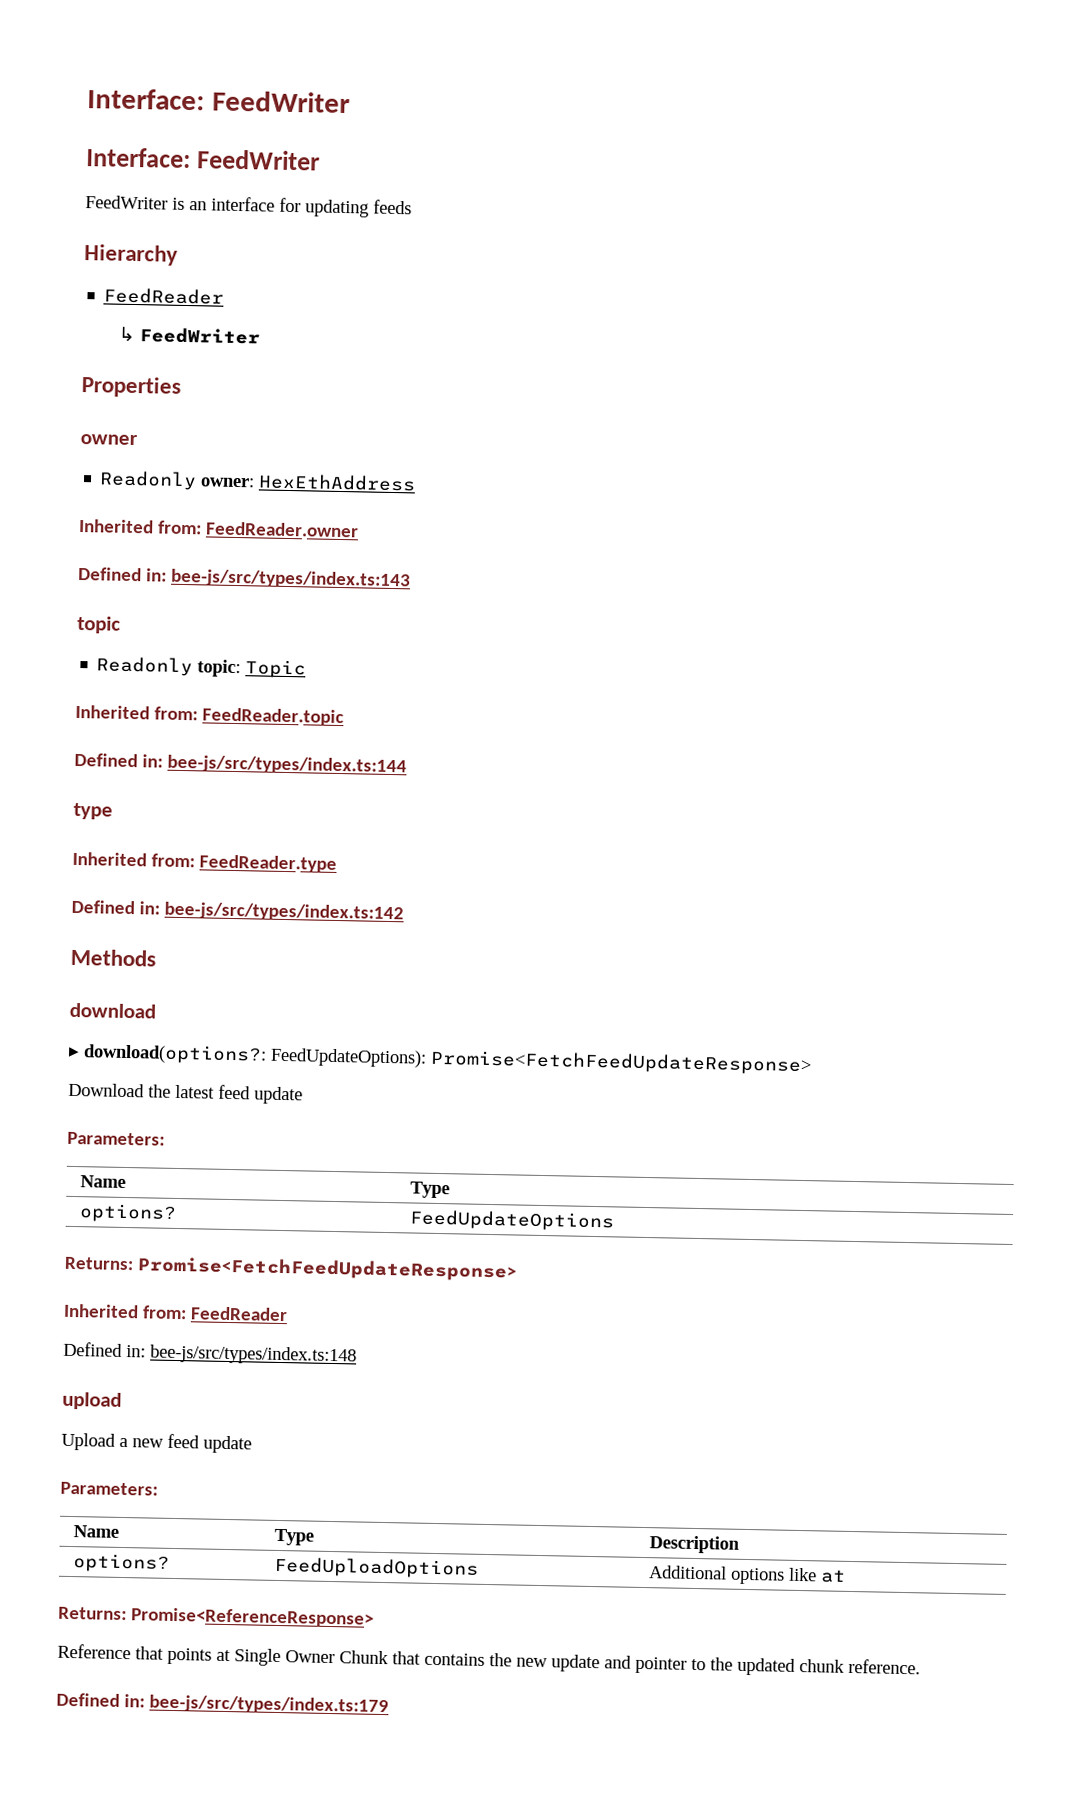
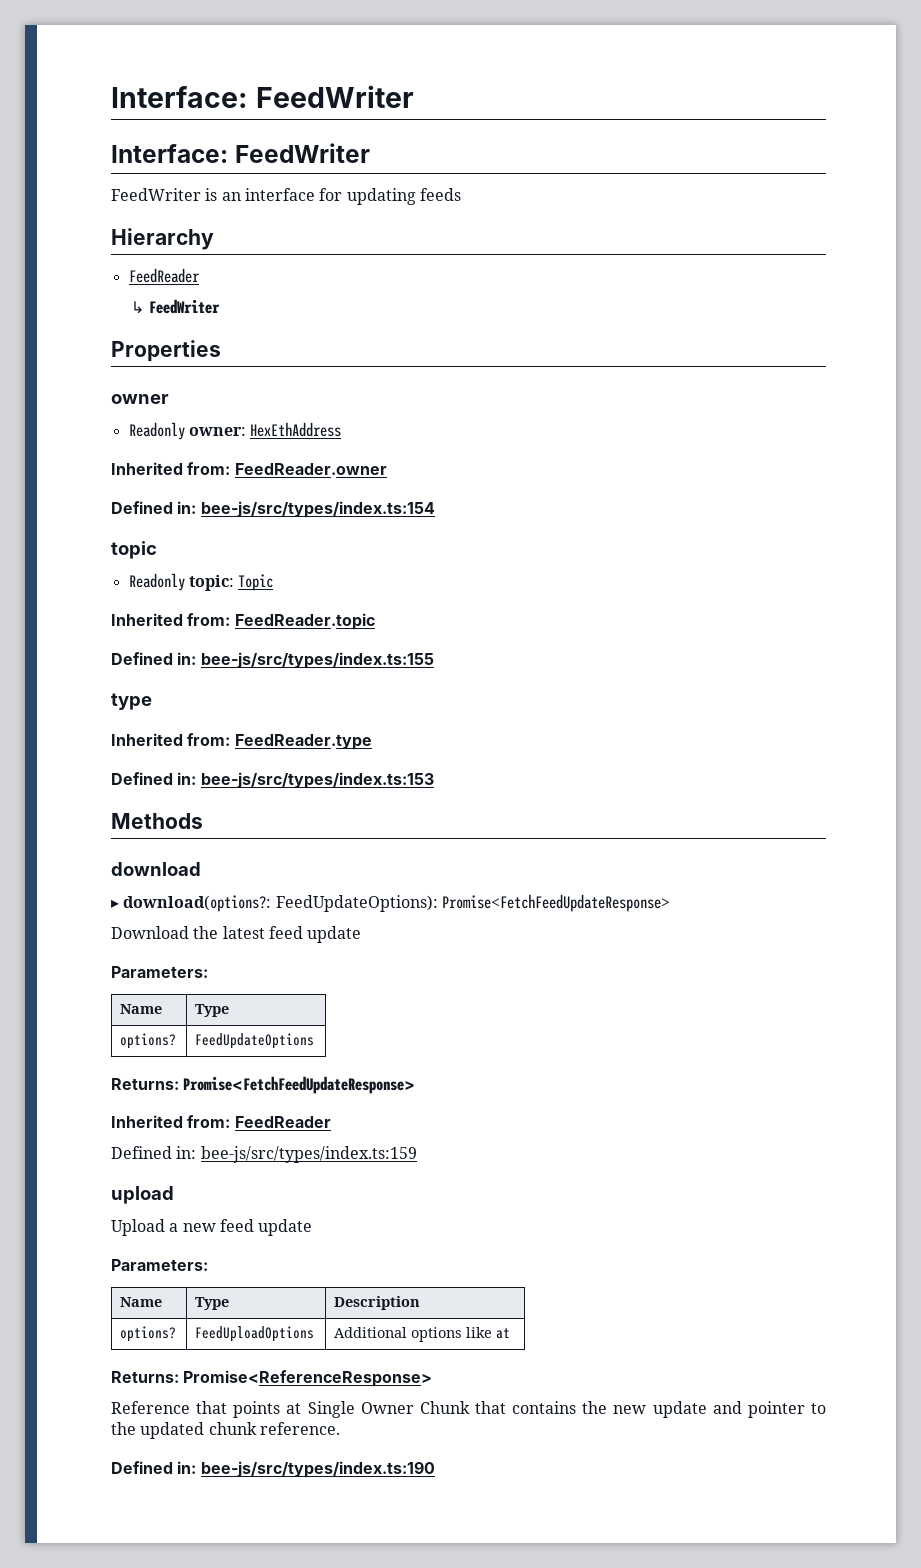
- Defined in: bee-js/src/types/index.ts:143
+ Defined in: bee-js/src/types/index.ts:154
- Defined in: bee-js/src/types/index.ts:144
+ Defined in: bee-js/src/types/index.ts:155
- Defined in: bee-js/src/types/index.ts:142
+ Defined in: bee-js/src/types/index.ts:153
- Defined in: bee-js/src/types/index.ts:148
+ Defined in: bee-js/src/types/index.ts:159
- Defined in: bee-js/src/types/index.ts:179
+ Defined in: bee-js/src/types/index.ts:190

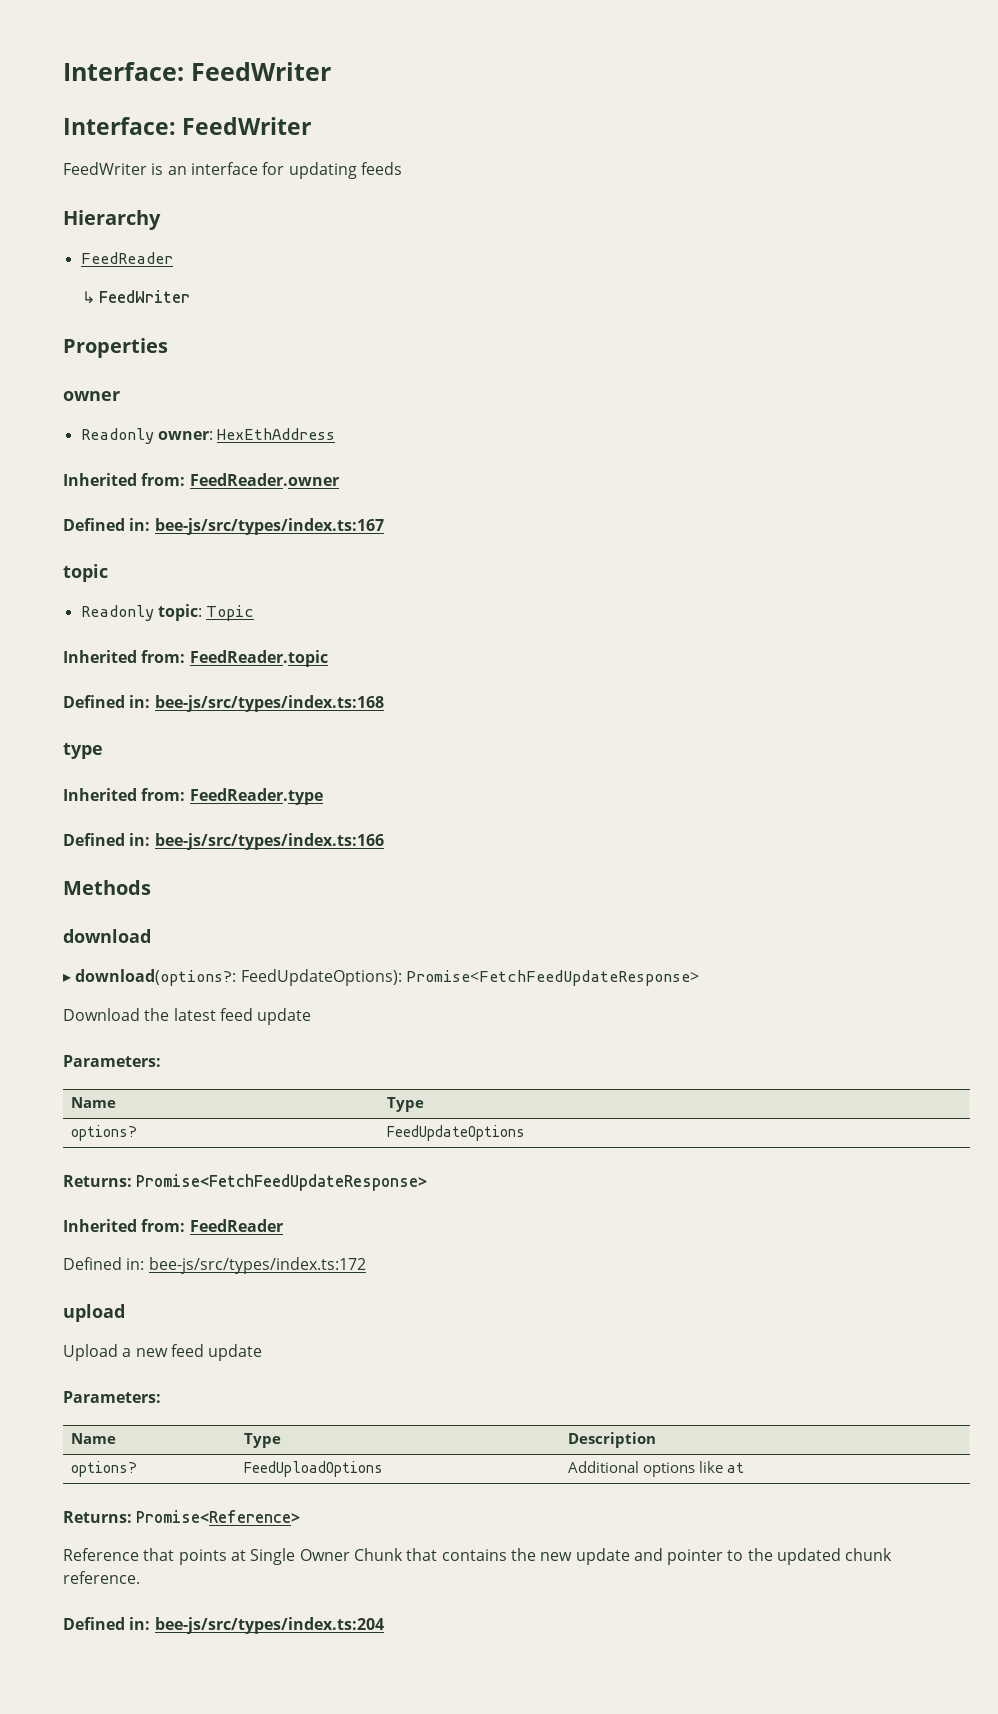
- Defined in: bee-js/src/types/index.ts:154
+ Defined in: bee-js/src/types/index.ts:167
- Defined in: bee-js/src/types/index.ts:155
+ Defined in: bee-js/src/types/index.ts:168
- Defined in: bee-js/src/types/index.ts:153
+ Defined in: bee-js/src/types/index.ts:166
- Defined in: bee-js/src/types/index.ts:159
+ Defined in: bee-js/src/types/index.ts:172
- Returns: Promise<ReferenceResponse>
+ Returns: Promise<Reference>
- Defined in: bee-js/src/types/index.ts:190
+ Defined in: bee-js/src/types/index.ts:204

